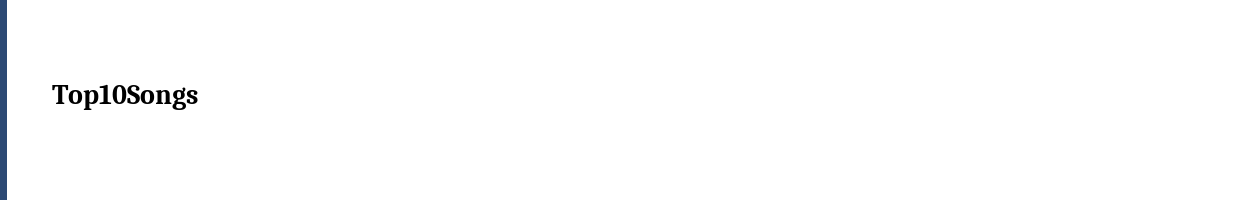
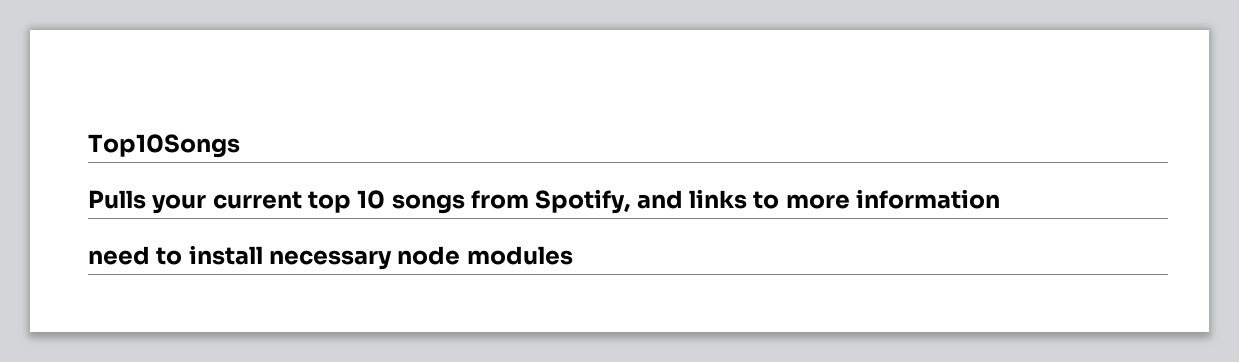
+ Pulls your current top 10 songs from Spotify, and links to more information
+ need to install necessary node modules

